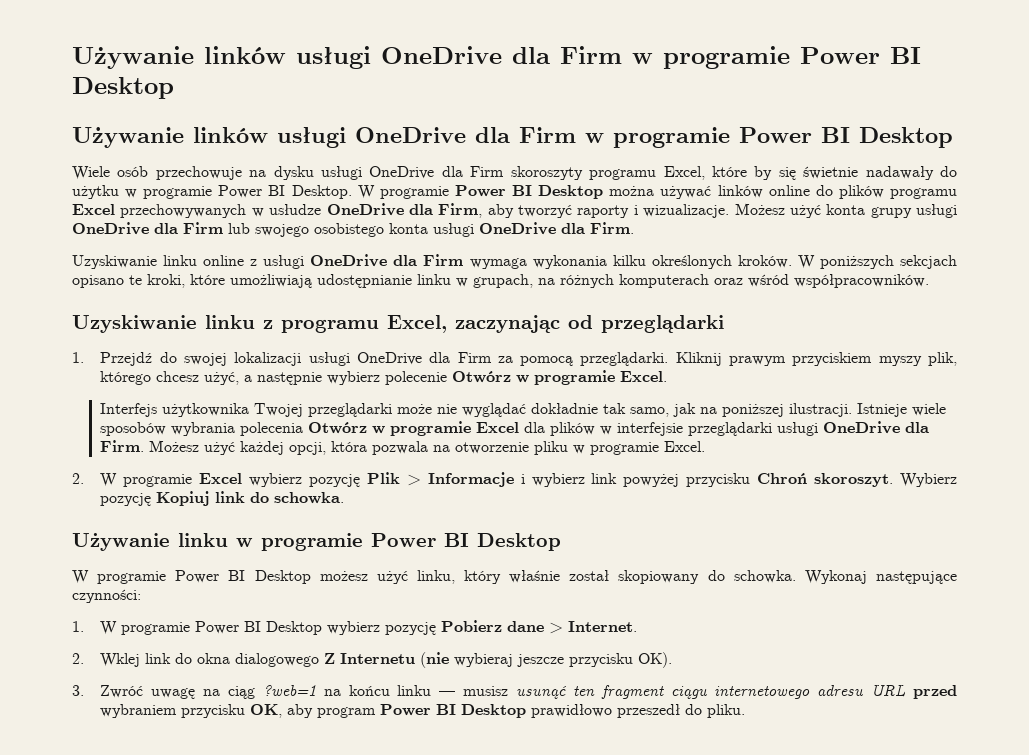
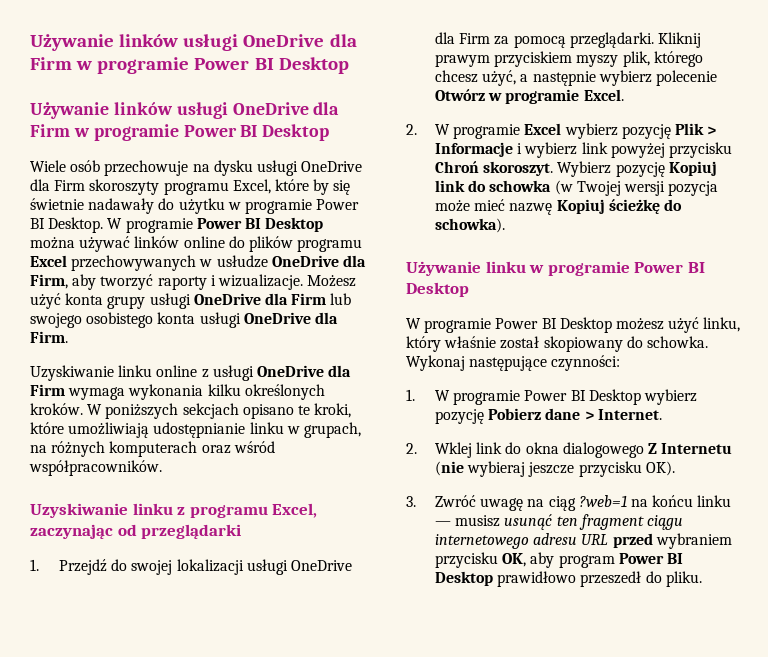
- Interfejs użytkownika Twojej przeglądarki może nie wyglądać dokładnie tak samo, jak na poniższej ilustracji. Istnieje wiele sposobów wybrania polecenia Otwórz w programie Excel dla plików w interfejsie przeglądarki usługi OneDrive dla Firm. Możesz użyć każdej opcji, która pozwala na otworzenie pliku w programie Excel.
- Wybierz pozycję Kopiuj link do schowka.
+ Wybierz pozycję Kopiuj link do schowka (w Twojej wersji pozycja może mieć nazwę Kopiuj ścieżkę do schowka).

